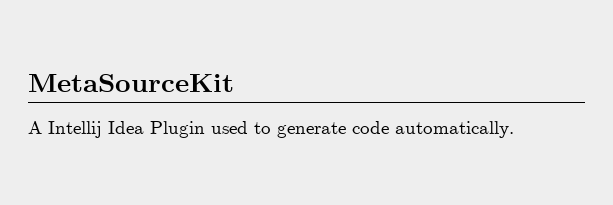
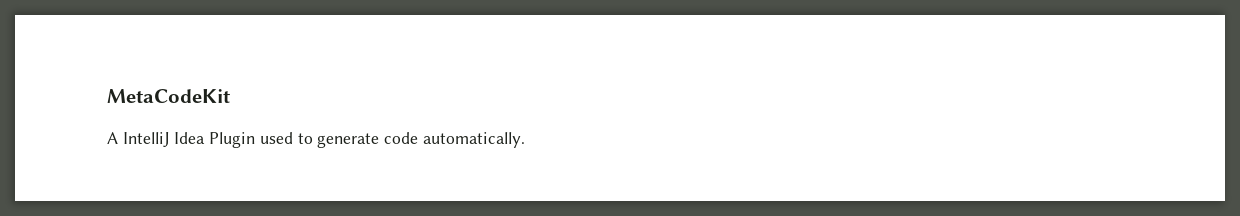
- MetaSourceKit
+ MetaCodeKit
- A Intellij Idea Plugin used to generate code automatically.
+ A IntelliJ Idea Plugin used to generate code automatically.

